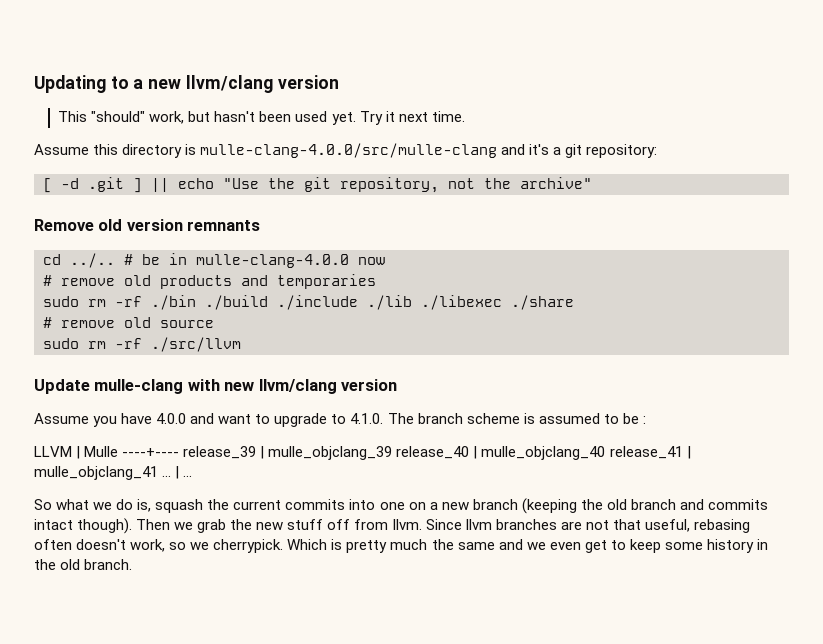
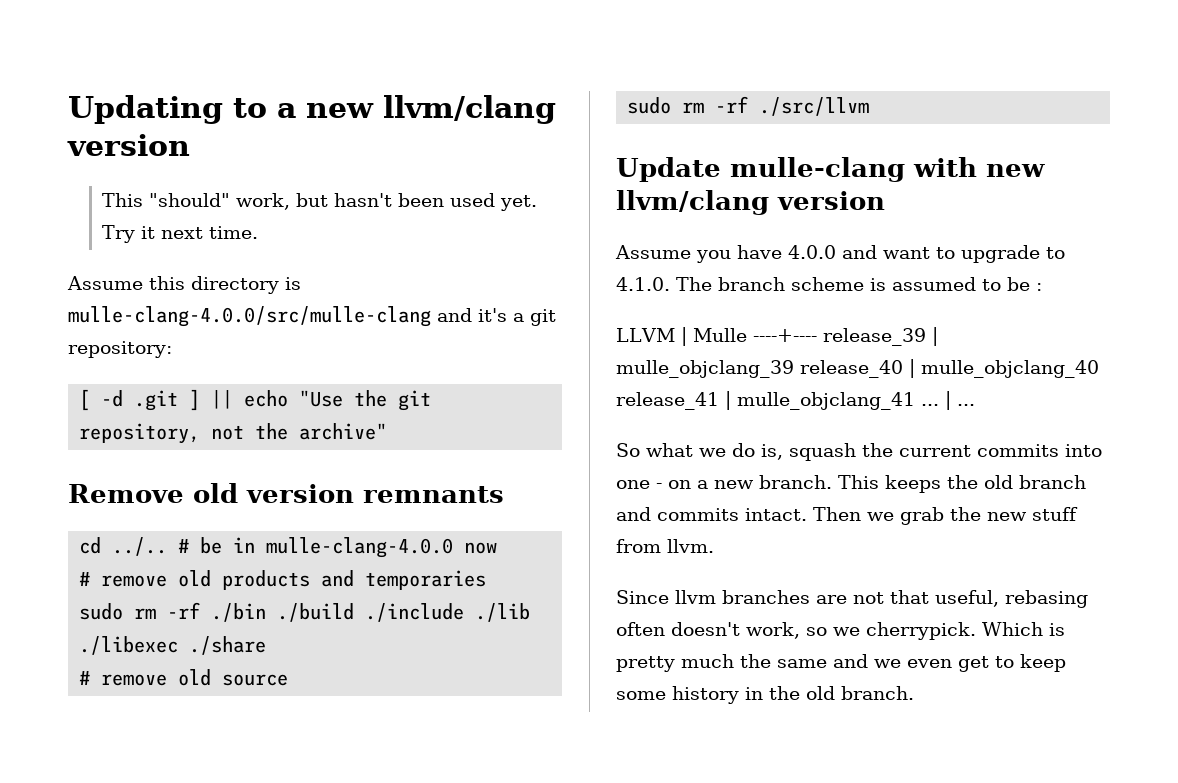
- So what we do is, squash the current commits into one on a new branch (keeping the old branch and commits intact though).
+ So what we do is, squash the current commits into one - on a new branch. This keeps the old branch and commits intact.
- Then we grab the new stuff off from llvm. Since llvm branches are not that useful, rebasing often doesn't work, so we cherrypick.
+ Then we grab the new stuff from llvm.
+ Since llvm branches are not that useful, rebasing often doesn't work, so we cherrypick.

